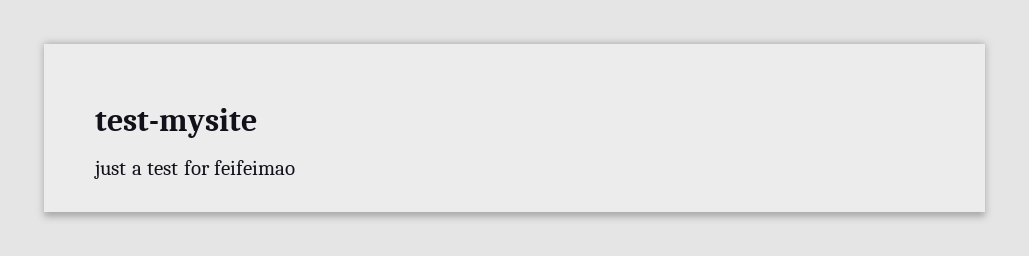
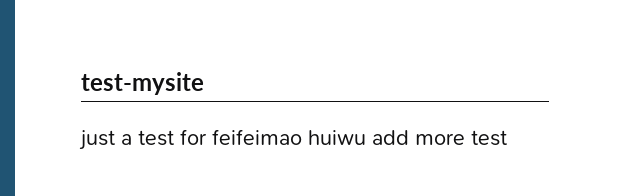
- just a test for feifeimao
+ just a test for feifeimao huiwu add more test

